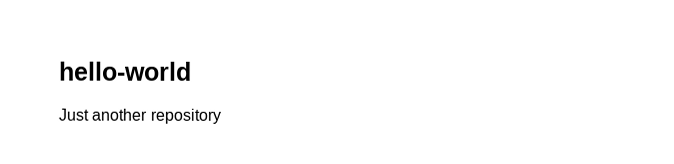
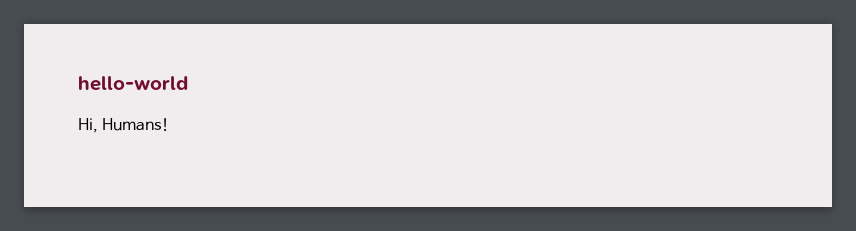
- Just another repository
+ Hi, Humans!

